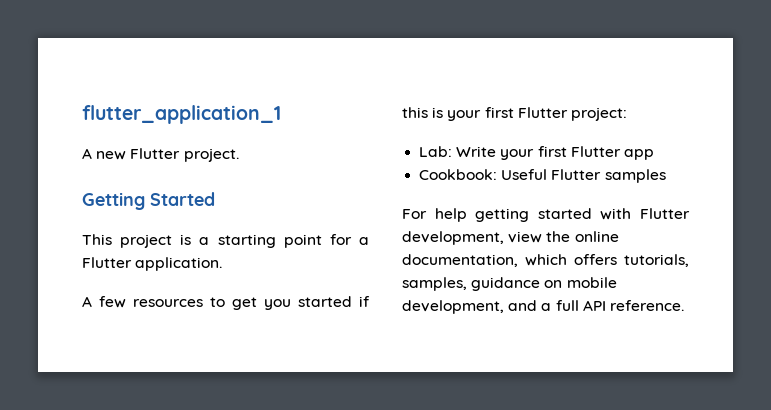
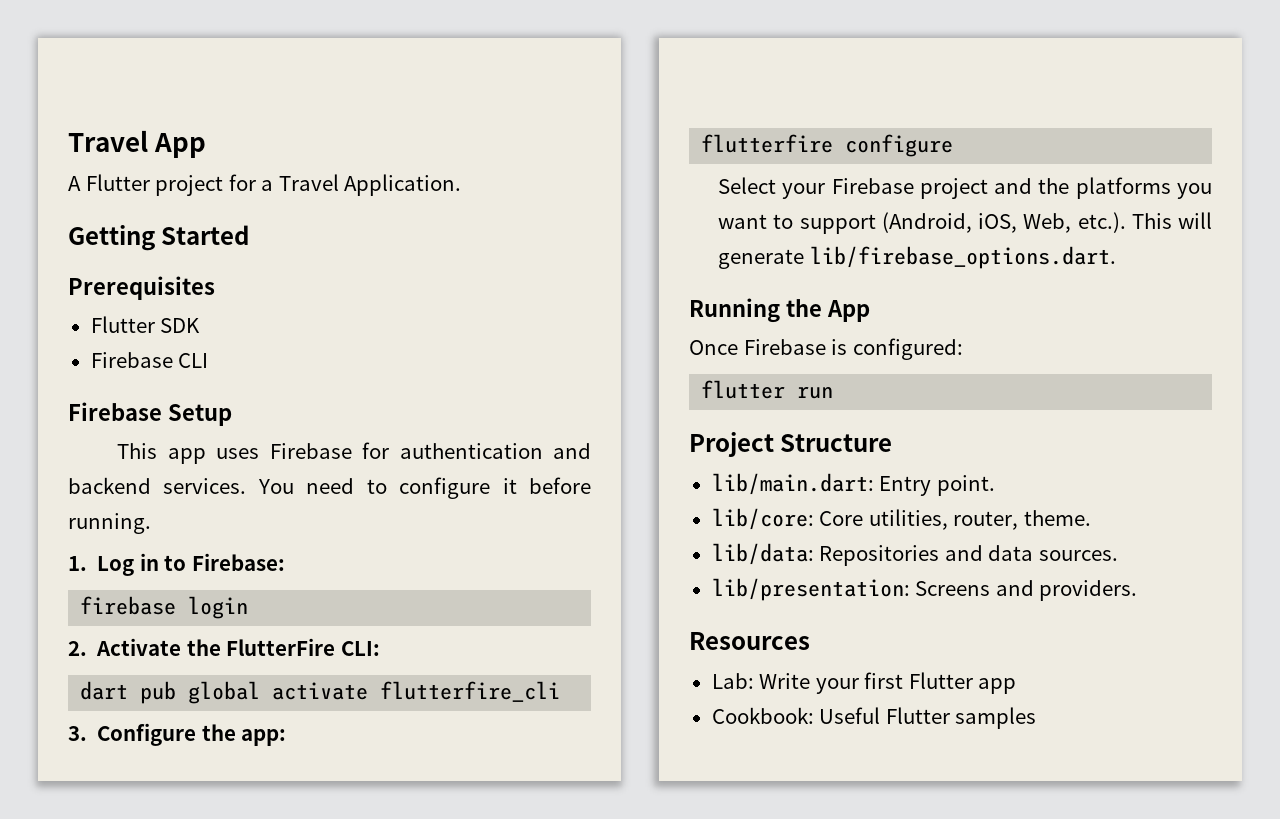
- flutter_application_1
- A new Flutter project.
+ Travel App
+ A Flutter project for a Travel Application.
  Getting Started
- This project is a starting point for a Flutter application.
- A few resources to get you started if this is your first Flutter project:
+ Prerequisites
+ Flutter SDK
+ Firebase CLI
+ Firebase Setup
+ This app uses Firebase for authentication and backend services. You need to configure it before running.
+ 1. Log in to Firebase:
+ firebase login
+ 2. Activate the FlutterFire CLI:
+ dart pub global activate flutterfire_cli
+ 3. Configure the app:
+ flutterfire configure
+ Select your Firebase project and the platforms you want to support (Android, iOS, Web, etc.). This will generate lib/firebase_options.dart.
+ Running the App
+ Once Firebase is configured:
+ flutter run
+ Project Structure
+ lib/main.dart: Entry point.
+ lib/core: Core utilities, router, theme.
+ lib/data: Repositories and data sources.
+ lib/presentation: Screens and providers.
+ Resources
- For help getting started with Flutter development, view the online documentation, which offers tutorials, samples, guidance on mobile development, and a full API reference.

